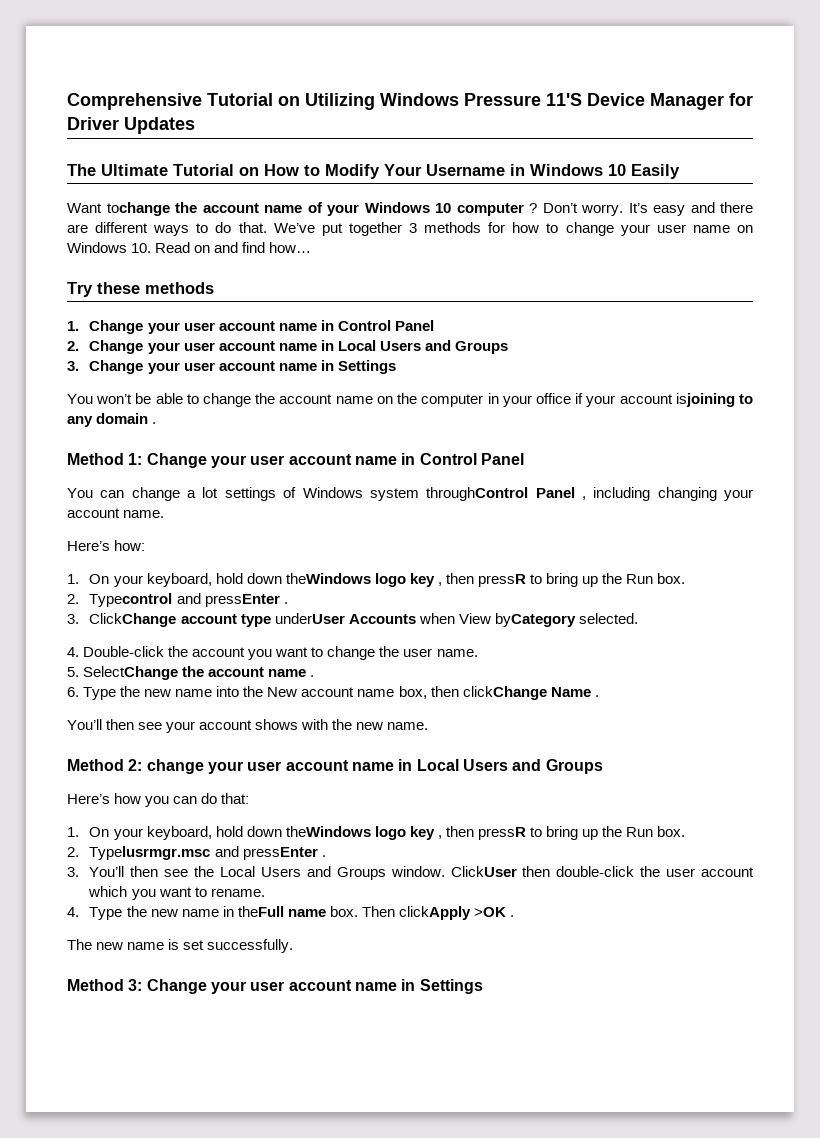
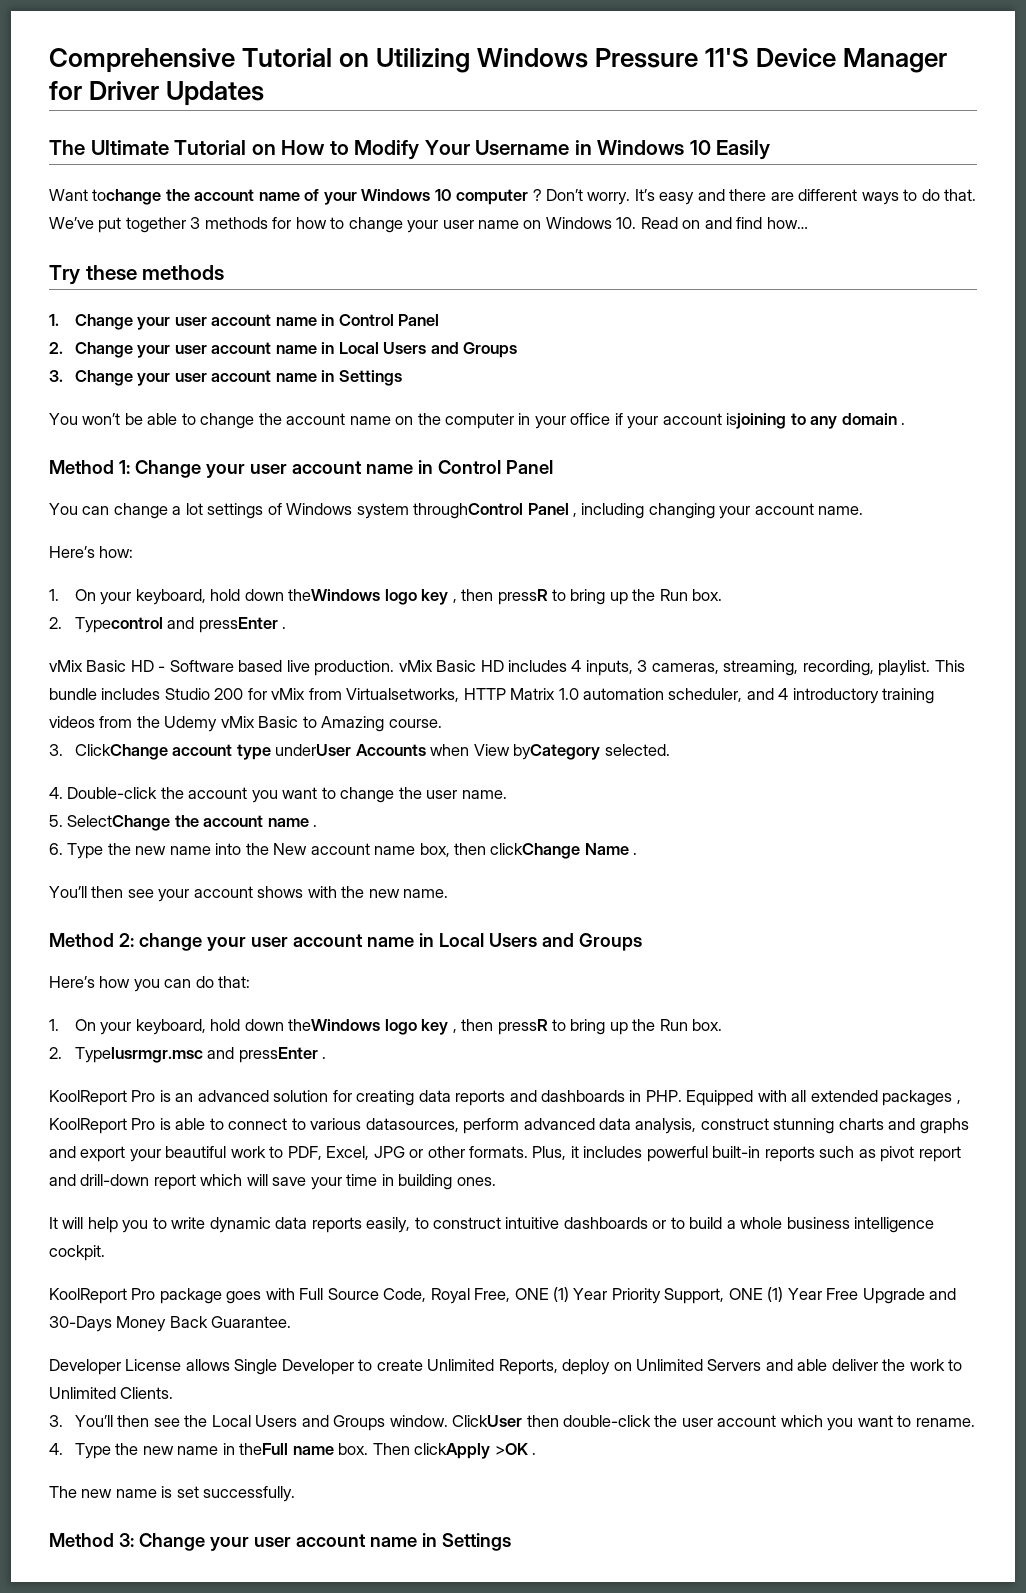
+ vMix Basic HD - Software based live production. vMix Basic HD includes 4 inputs, 3 cameras, streaming, recording, playlist. This bundle includes Studio 200 for vMix from Virtualsetworks, HTTP Matrix 1.0 automation scheduler, and 4 introductory training videos from the Udemy vMix Basic to Amazing course.
+ KoolReport Pro is an advanced solution for creating data reports and dashboards in PHP. Equipped with all extended packages , KoolReport Pro is able to connect to various datasources, perform advanced data analysis, construct stunning charts and graphs and export your beautiful work to PDF, Excel, JPG or other formats. Plus, it includes powerful built-in reports such as pivot report and drill-down report which will save your time in building ones.
+ It will help you to write dynamic data reports easily, to construct intuitive dashboards or to build a whole business intelligence cockpit.
+ KoolReport Pro package goes with Full Source Code, Royal Free, ONE (1) Year Priority Support, ONE (1) Year Free Upgrade and 30-Days Money Back Guarantee.
+ Developer License allows Single Developer to create Unlimited Reports, deploy on Unlimited Servers and able deliver the work to Unlimited Clients.

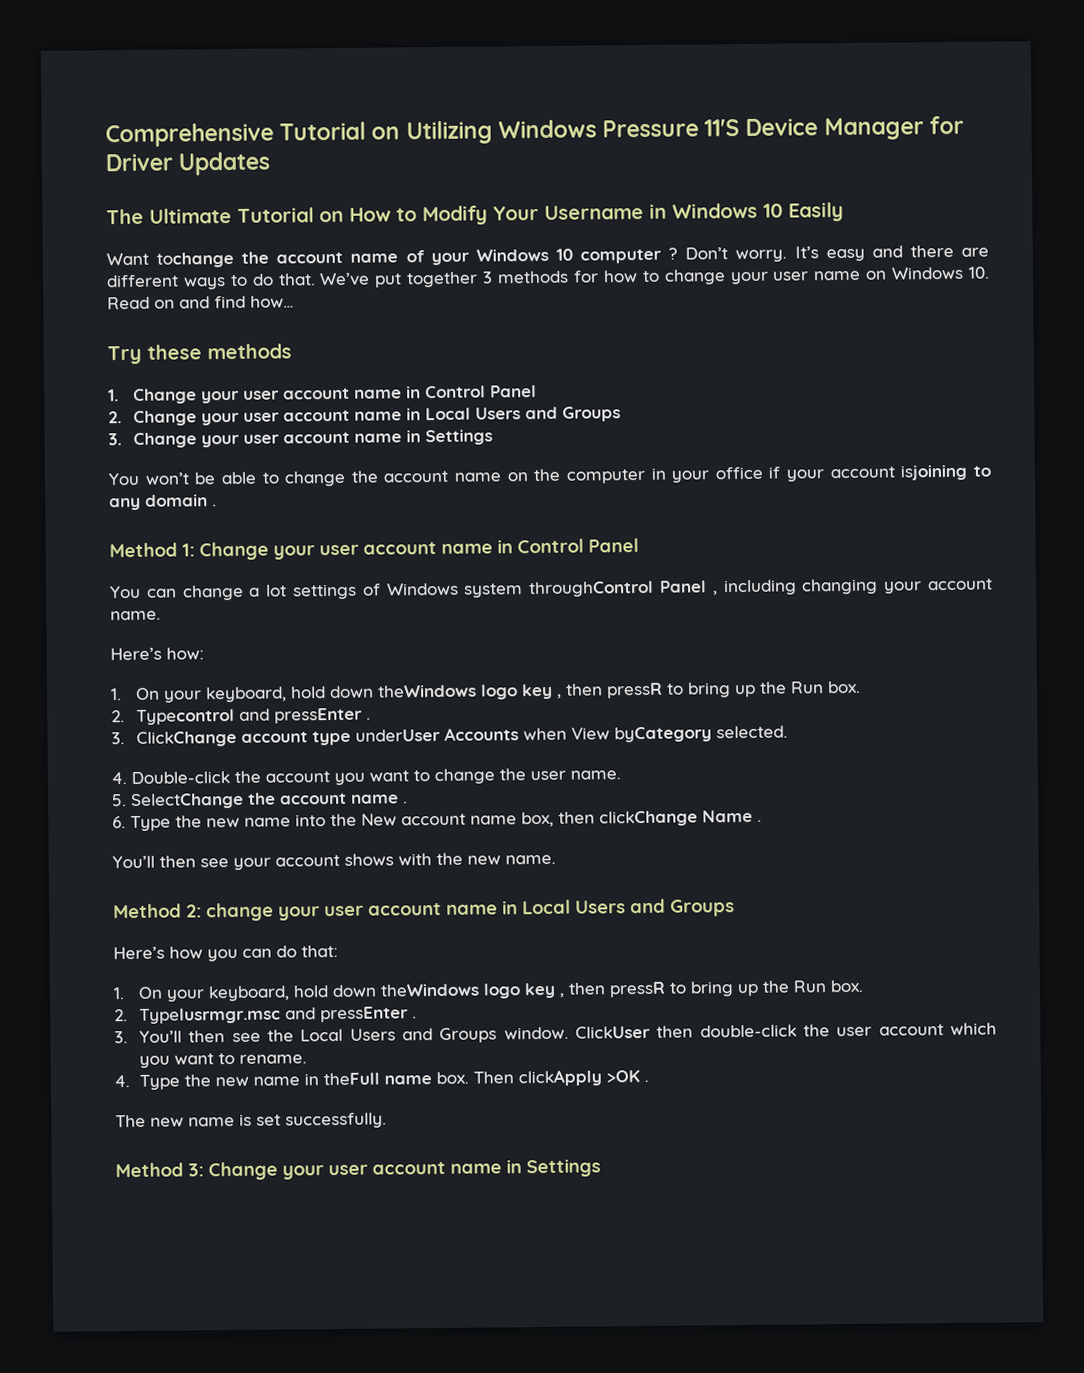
- vMix Basic HD - Software based live production. vMix Basic HD includes 4 inputs, 3 cameras, streaming, recording, playlist. This bundle includes Studio 200 for vMix from Virtualsetworks, HTTP Matrix 1.0 automation scheduler, and 4 introductory training videos from the Udemy vMix Basic to Amazing course.
- KoolReport Pro is an advanced solution for creating data reports and dashboards in PHP. Equipped with all extended packages , KoolReport Pro is able to connect to various datasources, perform advanced data analysis, construct stunning charts and graphs and export your beautiful work to PDF, Excel, JPG or other formats. Plus, it includes powerful built-in reports such as pivot report and drill-down report which will save your time in building ones.
- It will help you to write dynamic data reports easily, to construct intuitive dashboards or to build a whole business intelligence cockpit.
- KoolReport Pro package goes with Full Source Code, Royal Free, ONE (1) Year Priority Support, ONE (1) Year Free Upgrade and 30-Days Money Back Guarantee.
- Developer License allows Single Developer to create Unlimited Reports, deploy on Unlimited Servers and able deliver the work to Unlimited Clients.

